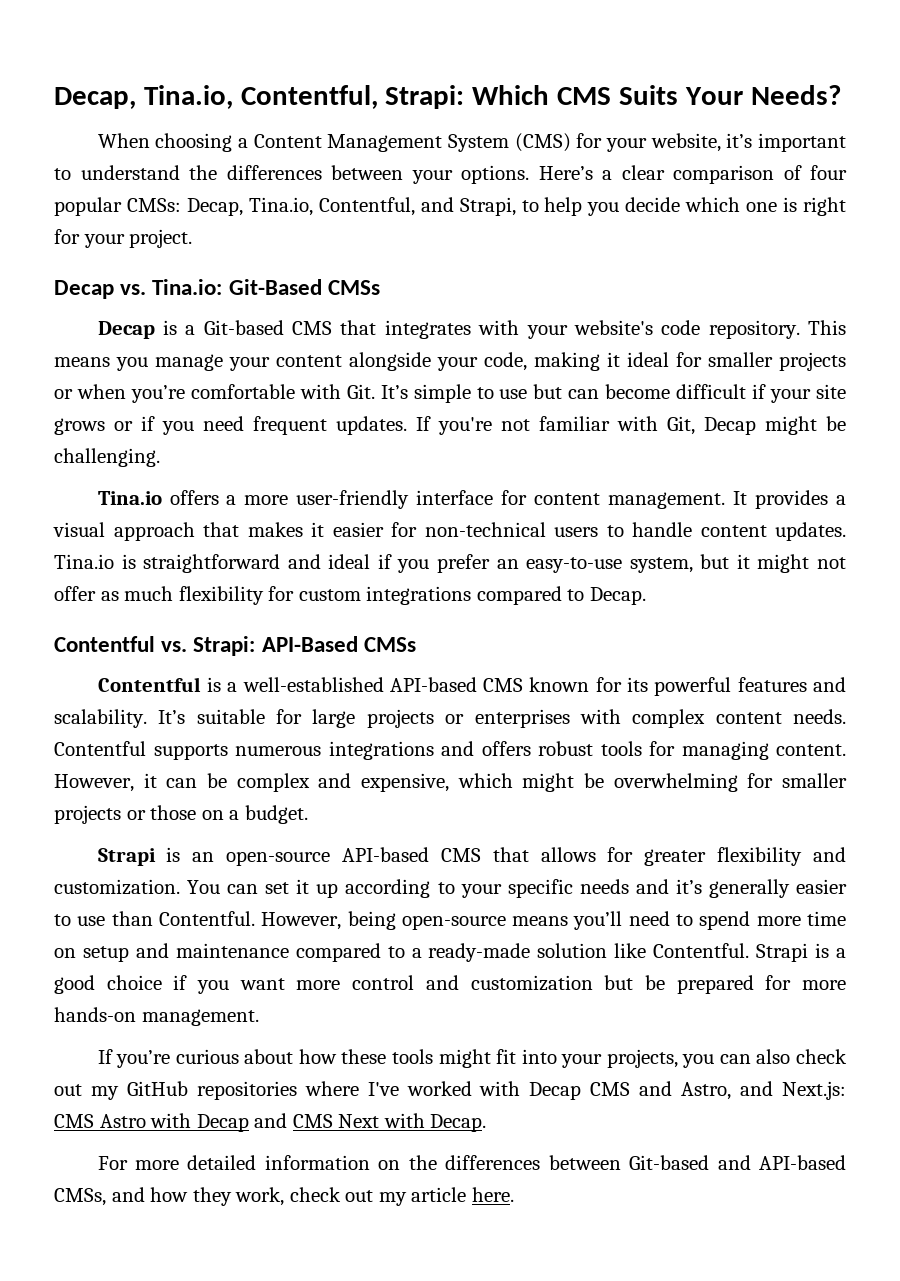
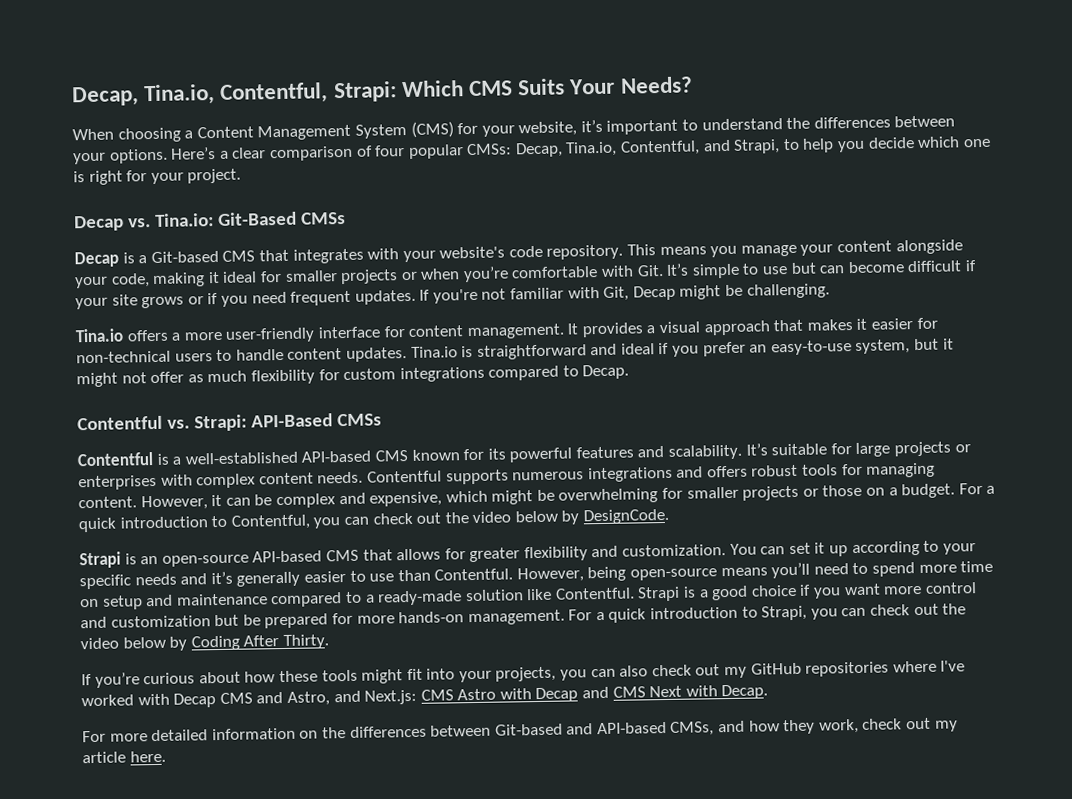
+ For a quick introduction to Contentful, you can check out the video below by DesignCode.
+ For a quick introduction to Strapi, you can check out the video below by Coding After Thirty.

